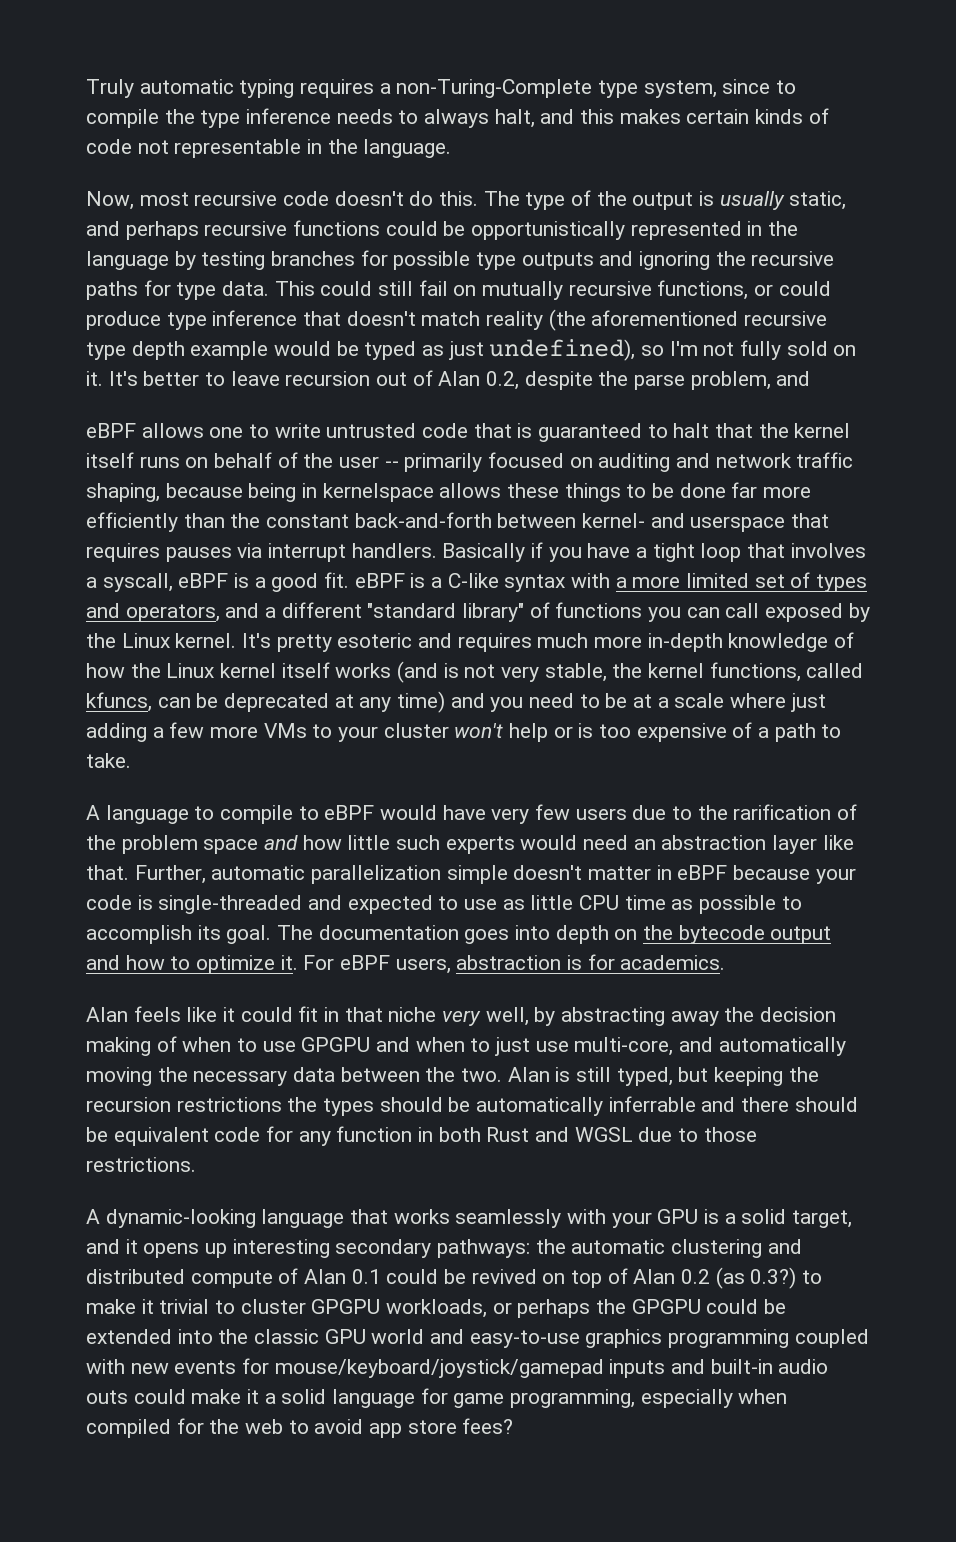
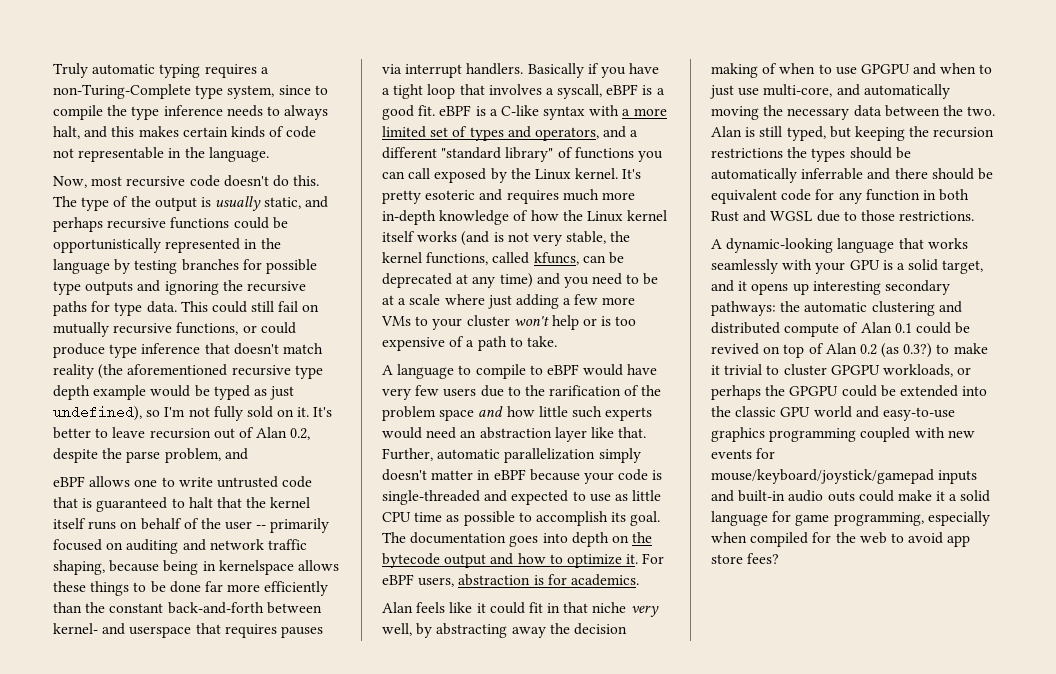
- Further, automatic parallelization simple doesn't matter in eBPF because your code is single-threaded and expected to use as little CPU time as possible to accomplish its goal.
+ Further, automatic parallelization simply doesn't matter in eBPF because your code is single-threaded and expected to use as little CPU time as possible to accomplish its goal.

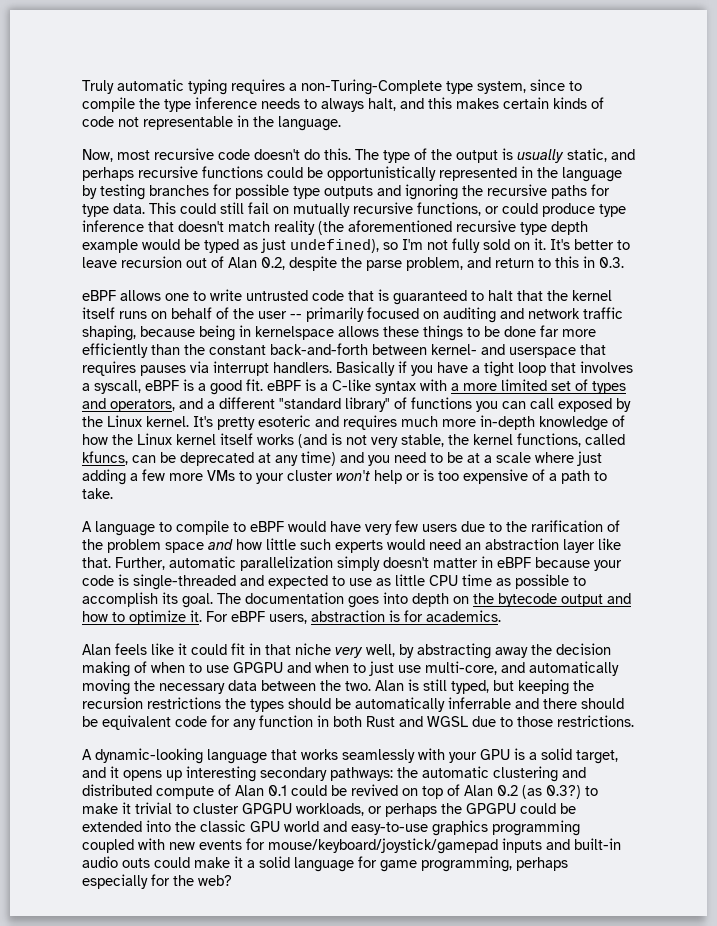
- It's better to leave recursion out of Alan 0.2, despite the parse problem, and
+ It's better to leave recursion out of Alan 0.2, despite the parse problem, and return to this in 0.3.
- the automatic clustering and distributed compute of Alan 0.1 could be revived on top of Alan 0.2 (as 0.3?) to make it trivial to cluster GPGPU workloads, or perhaps the GPGPU could be extended into the classic GPU world and easy-to-use graphics programming coupled with new events for mouse/keyboard/joystick/gamepad inputs and built-in audio outs could make it a solid language for game programming, especially when compiled for the web to avoid app store fees?
+ the automatic clustering and distributed compute of Alan 0.1 could be revived on top of Alan 0.2 (as 0.3?) to make it trivial to cluster GPGPU workloads, or perhaps the GPGPU could be extended into the classic GPU world and easy-to-use graphics programming coupled with new events for mouse/keyboard/joystick/gamepad inputs and built-in audio outs could make it a solid language for game programming, perhaps especially for the web?

